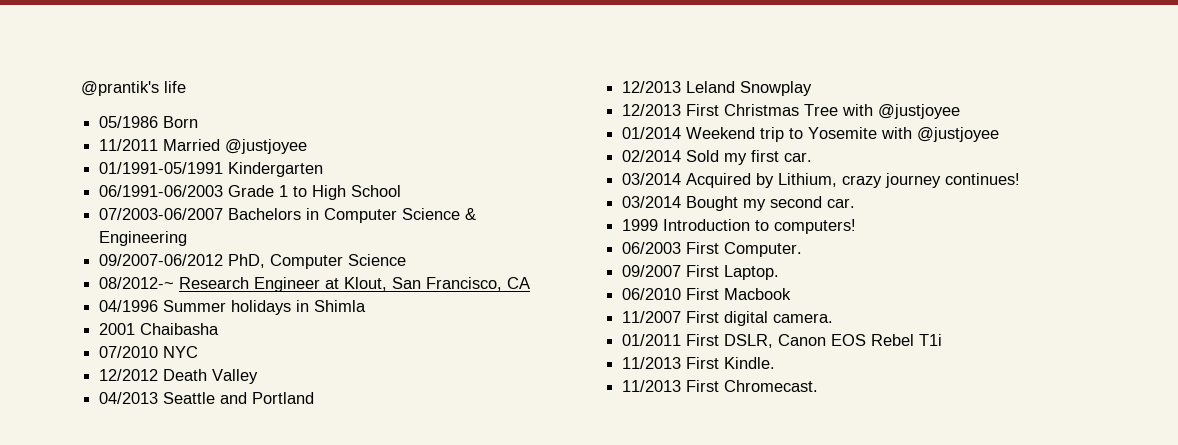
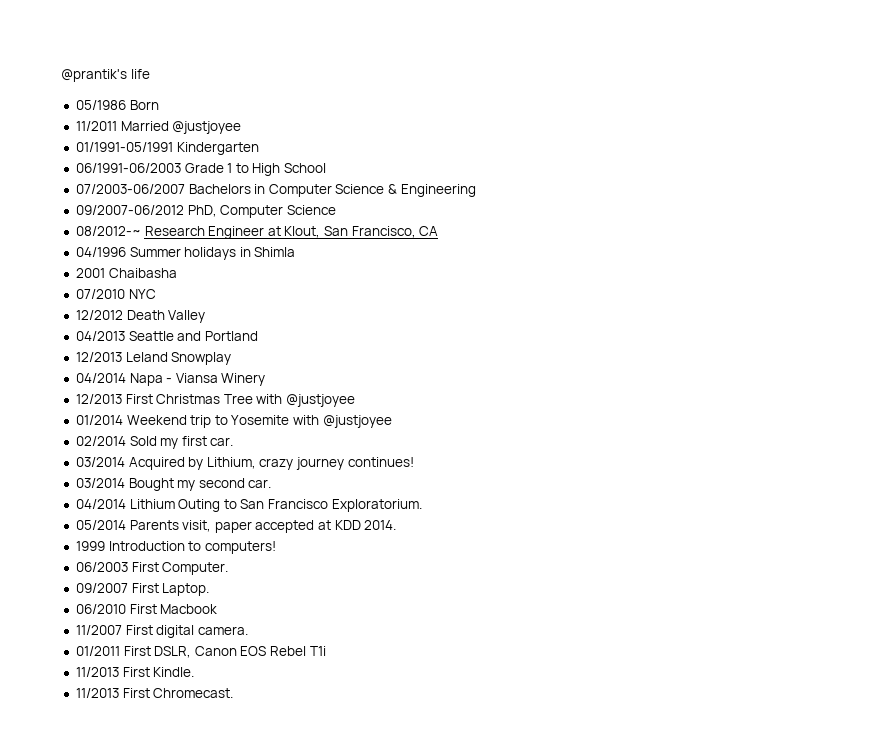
+ 04/2014 Napa - Viansa Winery
+ 04/2014 Lithium Outing to San Francisco Exploratorium.
+ 05/2014 Parents visit, paper accepted at KDD 2014.

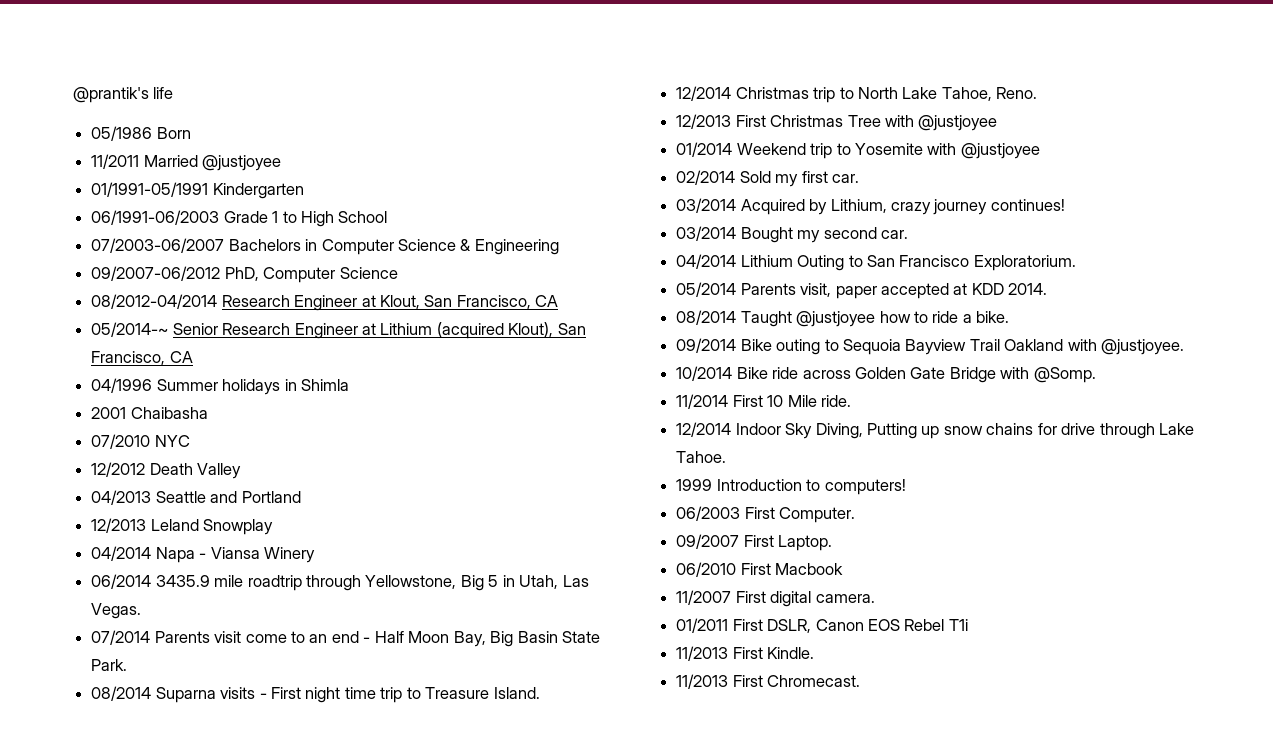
- 08/2012-~ Research Engineer at Klout, San Francisco, CA
+ 08/2012-04/2014 Research Engineer at Klout, San Francisco, CA
+ 05/2014-~ Senior Research Engineer at Lithium (acquired Klout), San Francisco, CA
+ 06/2014 3435.9 mile roadtrip through Yellowstone, Big 5 in Utah, Las Vegas.
+ 07/2014 Parents visit come to an end - Half Moon Bay, Big Basin State Park.
+ 08/2014 Suparna visits - First night time trip to Treasure Island.
+ 12/2014 Christmas trip to North Lake Tahoe, Reno.
+ 08/2014 Taught @justjoyee how to ride a bike.
+ 09/2014 Bike outing to Sequoia Bayview Trail Oakland with @justjoyee.
+ 10/2014 Bike ride across Golden Gate Bridge with @Somp.
+ 11/2014 First 10 Mile ride.
+ 12/2014 Indoor Sky Diving, Putting up snow chains for drive through Lake Tahoe.

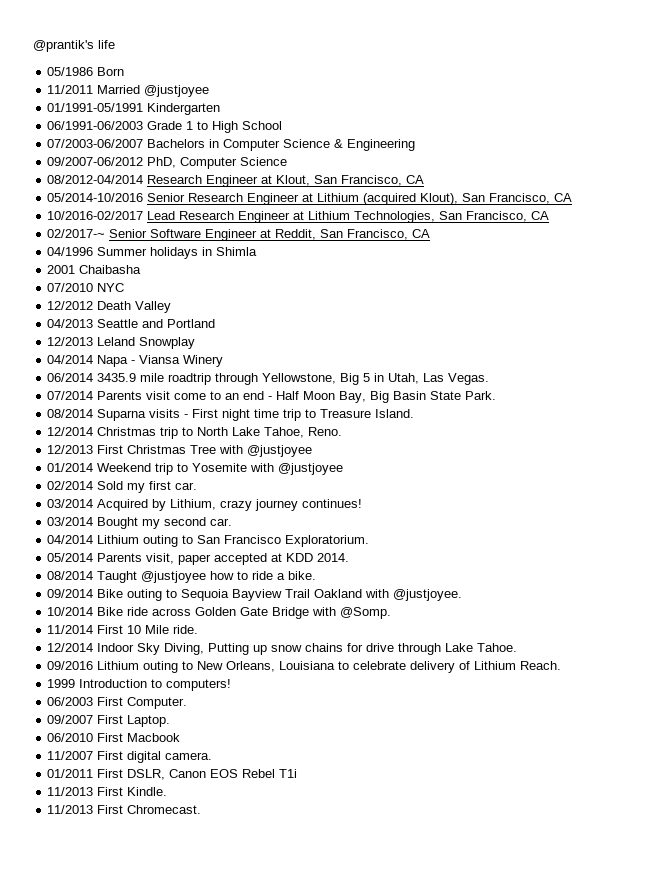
- 05/2014-~ Senior Research Engineer at Lithium (acquired Klout), San Francisco, CA
+ 05/2014-10/2016 Senior Research Engineer at Lithium (acquired Klout), San Francisco, CA
+ 10/2016-02/2017 Lead Research Engineer at Lithium Technologies, San Francisco, CA
+ 02/2017-~ Senior Software Engineer at Reddit, San Francisco, CA
- 04/2014 Lithium Outing to San Francisco Exploratorium.
+ 04/2014 Lithium outing to San Francisco Exploratorium.
+ 09/2016 Lithium outing to New Orleans, Louisiana to celebrate delivery of Lithium Reach.

